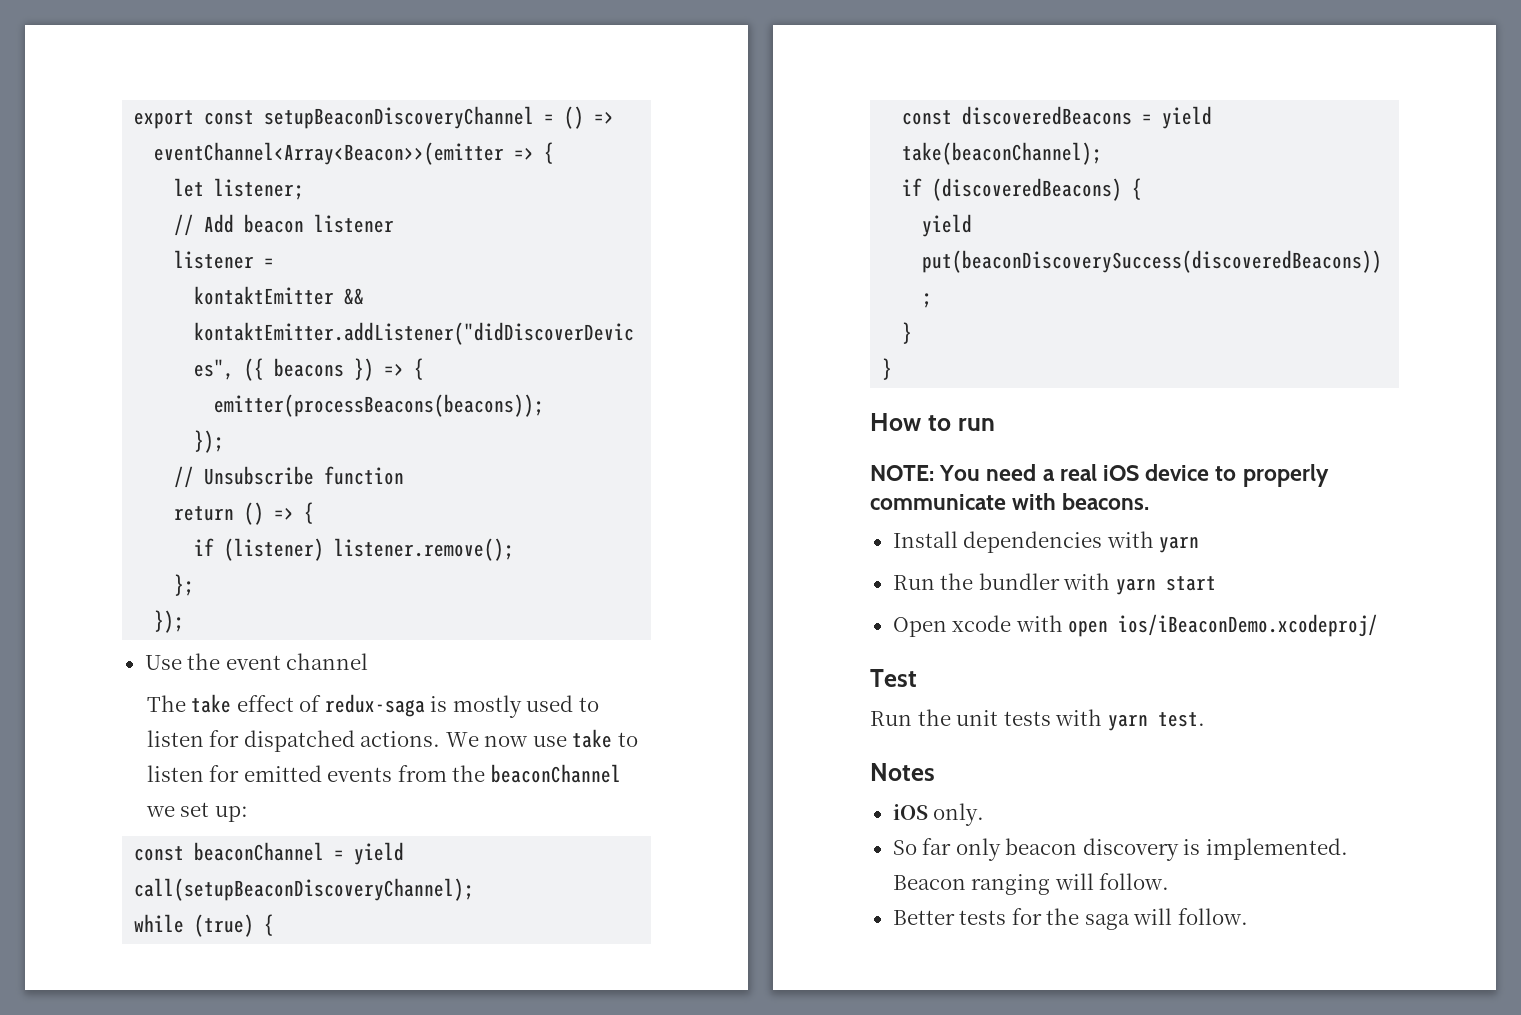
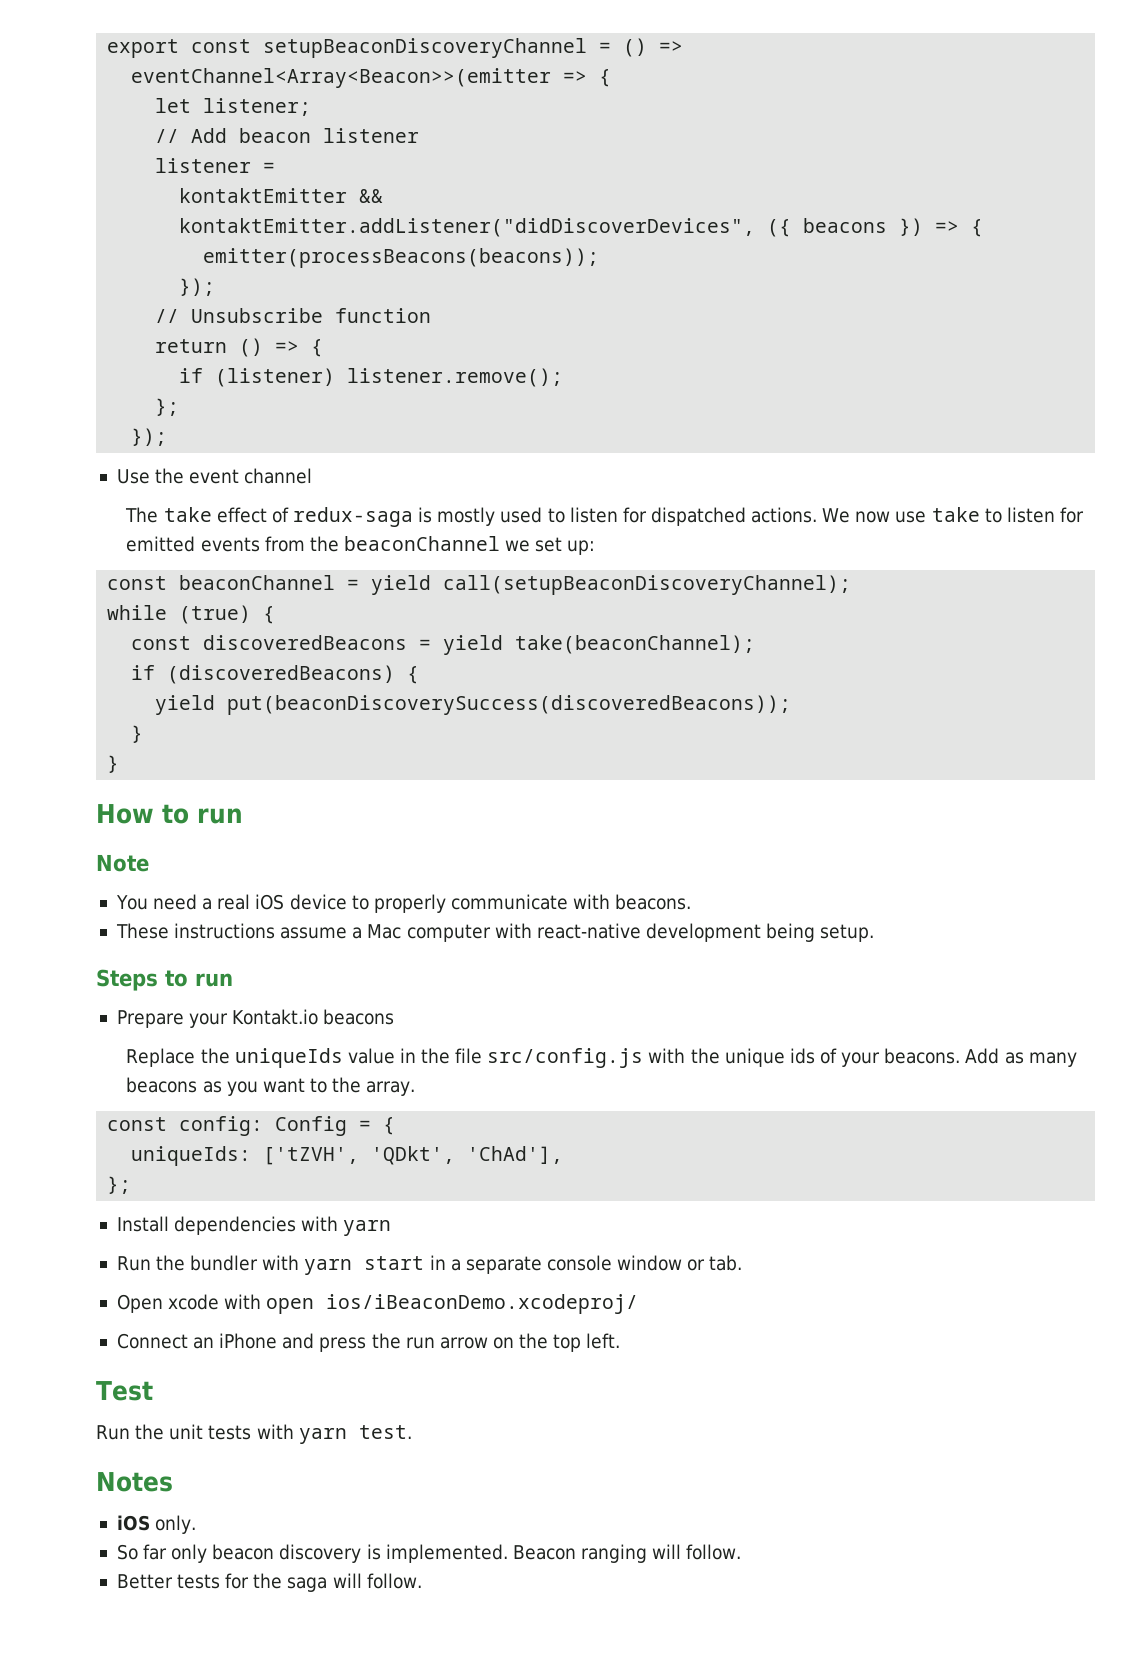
- NOTE: You need a real iOS device to properly communicate with beacons.
+ Note
+ You need a real iOS device to properly communicate with beacons.
+ These instructions assume a Mac computer with react-native development being setup.
+ Steps to run
+ Prepare your Kontakt.io beacons
+ Replace the uniqueIds value in the file src/config.js with the unique ids of your beacons. Add as many beacons as you want to the array.
+ const config: Config = {
+ uniqueIds: ['tZVH', 'QDkt', 'ChAd'],
+ };
- Run the bundler with yarn start
+ Run the bundler with yarn start in a separate console window or tab.
+ Connect an iPhone and press the run arrow on the top left.

